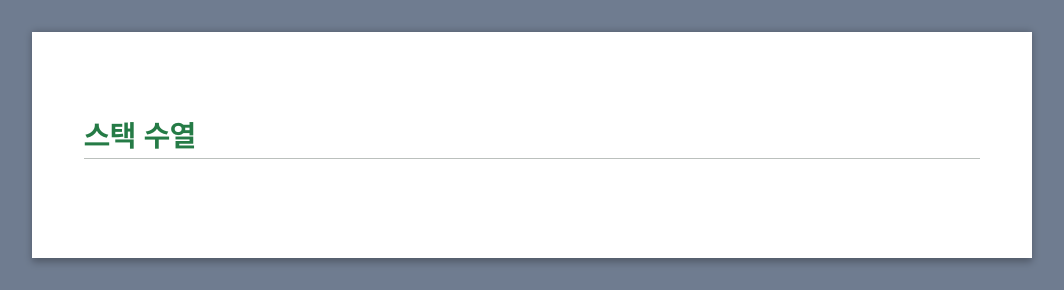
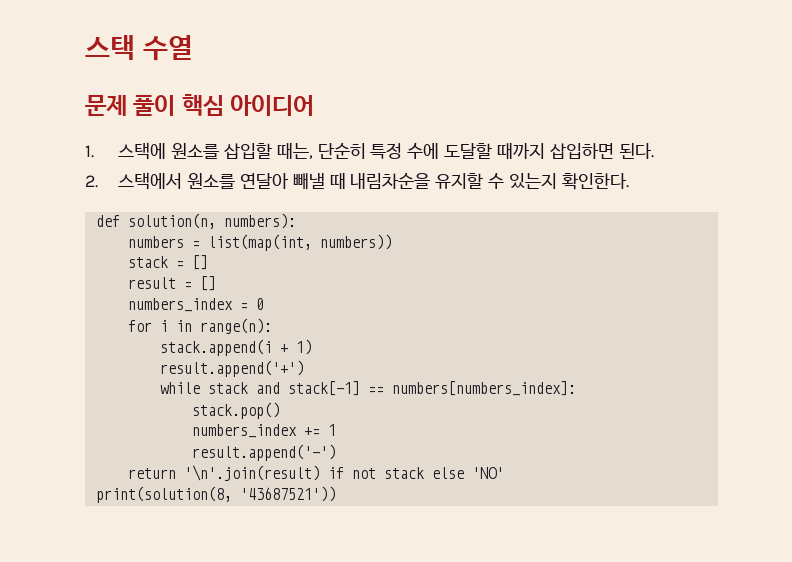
+ 문제 풀이 핵심 아이디어
+ 1. 스택에 원소를 삽입할 때는, 단순히 특정 수에 도달할 때까지 삽입하면 된다.
+ 2. 스택에서 원소를 연달아 빼낼 때 내림차순을 유지할 수 있는지 확인한다.
+ def solution(n, numbers):
+ numbers = list(map(int, numbers))
+ stack = []
+ result = []
+ numbers_index = 0
+ for i in range(n):
+ stack.append(i + 1)
+ result.append('+')
+ while stack and stack[-1] == numbers[numbers_index]:
+ stack.pop()
+ numbers_index += 1
+ result.append('-')
+ return '\n'.join(result) if not stack else 'NO'
+ print(solution(8, '43687521'))

